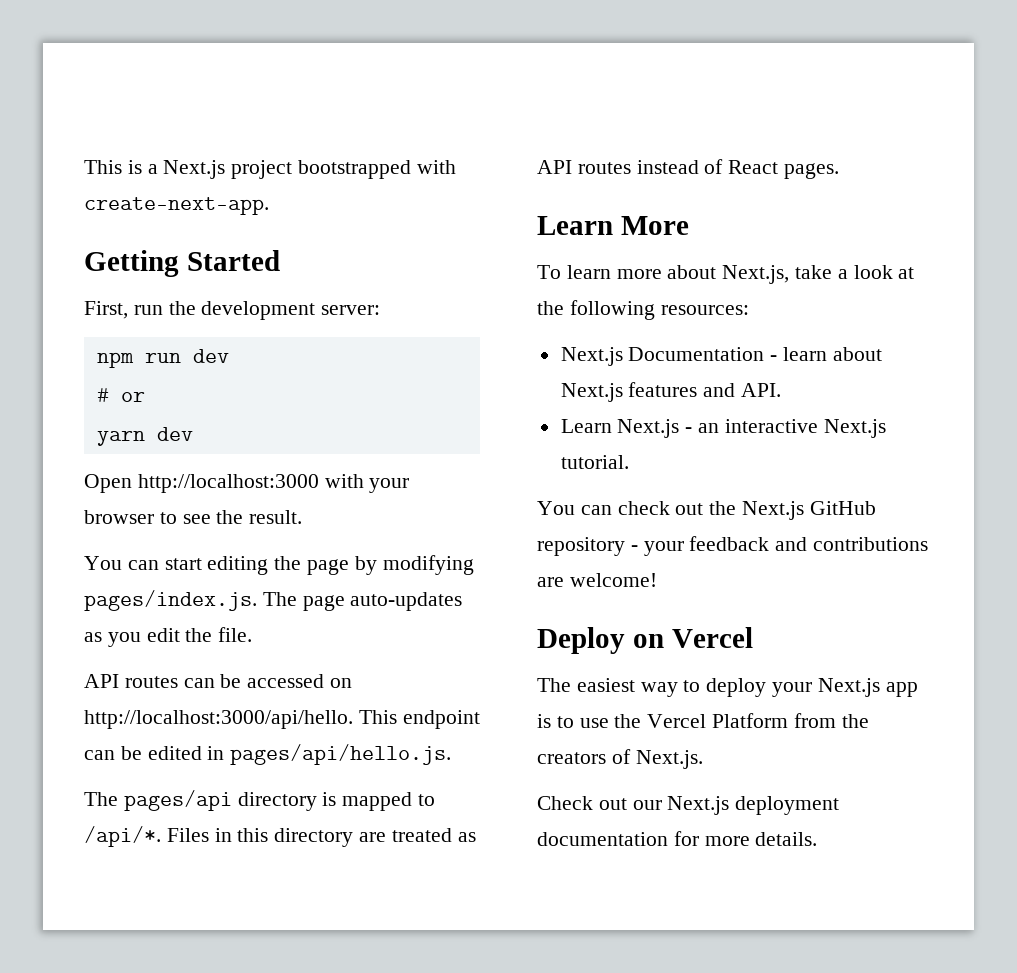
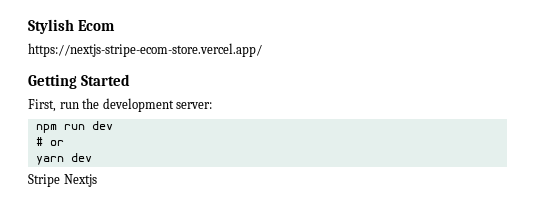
- This is a Next.js project bootstrapped with create-next-app.
+ Stylish Ecom
+ https://nextjs-stripe-ecom-store.vercel.app/
- Open http://localhost:3000 with your browser to see the result.
- You can start editing the page by modifying pages/index.js. The page auto-updates as you edit the file.
- API routes can be accessed on http://localhost:3000/api/hello. This endpoint can be edited in pages/api/hello.js.
- The pages/api directory is mapped to /api/*. Files in this directory are treated as API routes instead of React pages.
- Learn More
- To learn more about Next.js, take a look at the following resources:
- Next.js Documentation - learn about Next.js features and API.
- Learn Next.js - an interactive Next.js tutorial.
- You can check out the Next.js GitHub repository - your feedback and contributions are welcome!
- Deploy on Vercel
- The easiest way to deploy your Next.js app is to use the Vercel Platform from the creators of Next.js.
- Check out our Next.js deployment documentation for more details.
+ Stripe Nextjs

